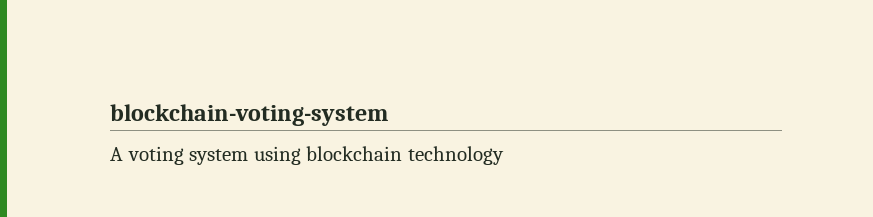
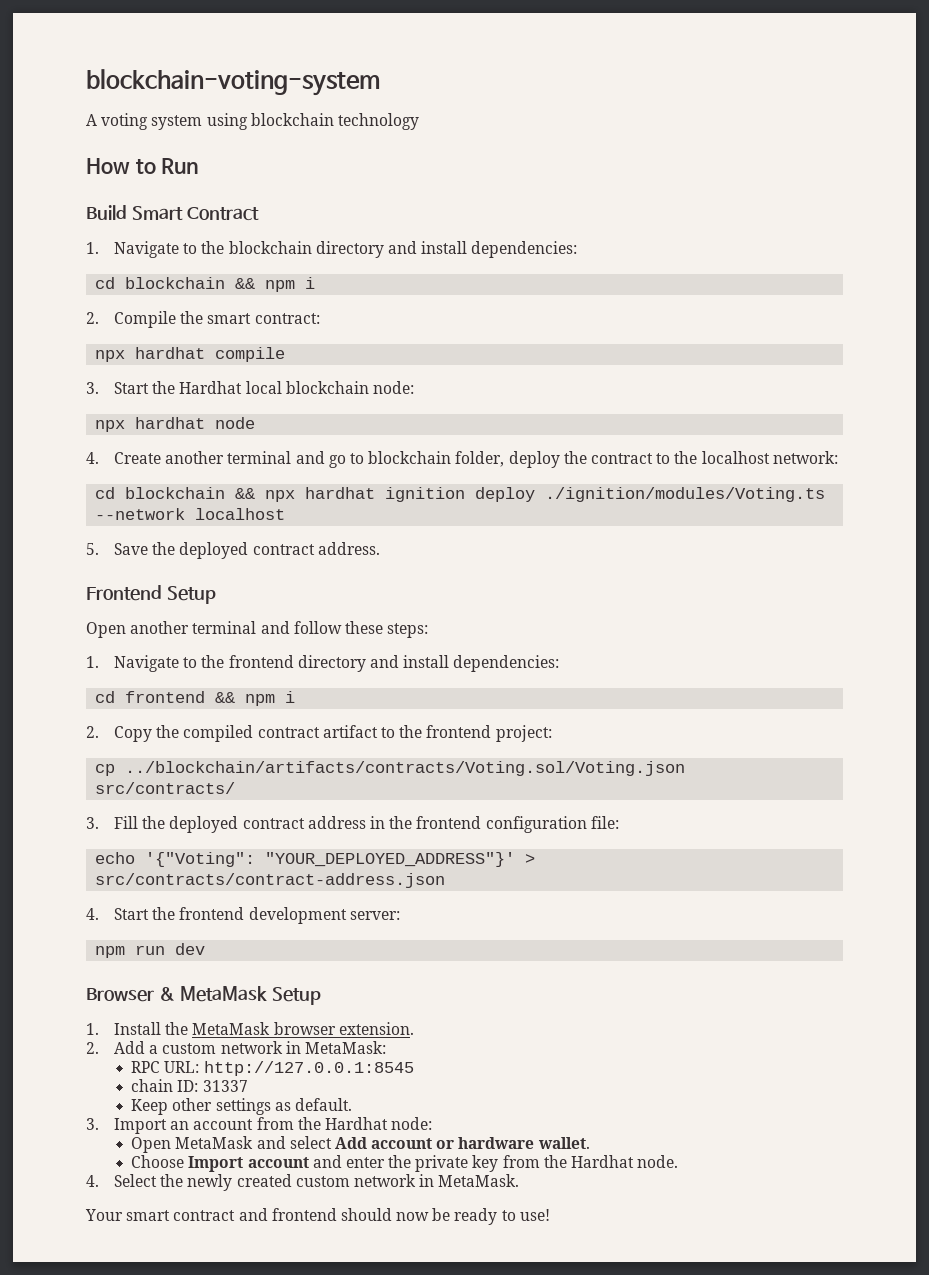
+ How to Run
+ Build Smart Contract
+ 1. Navigate to the blockchain directory and install dependencies:
+ cd blockchain && npm i
+ 2. Compile the smart contract:
+ npx hardhat compile
+ 3. Start the Hardhat local blockchain node:
+ npx hardhat node
+ 4. Create another terminal and go to blockchain folder, deploy the contract to the localhost network:
+ cd blockchain && npx hardhat ignition deploy ./ignition/modules/Voting.ts --network localhost
+ 5. Save the deployed contract address.
+ Frontend Setup
+ Open another terminal and follow these steps:
+ 1. Navigate to the frontend directory and install dependencies:
+ cd frontend && npm i
+ 2. Copy the compiled contract artifact to the frontend project:
+ cp ../blockchain/artifacts/contracts/Voting.sol/Voting.json src/contracts/
+ 3. Fill the deployed contract address in the frontend configuration file:
+ echo '{"Voting": "YOUR_DEPLOYED_ADDRESS"}' > src/contracts/contract-address.json
+ 4. Start the frontend development server:
+ npm run dev
+ Browser & MetaMask Setup
+ 1. Install the MetaMask browser extension.
+ 2. Add a custom network in MetaMask:
+ RPC URL: http://127.0.0.1:8545
+ chain ID: 31337
+ Keep other settings as default.
+ 3. Import an account from the Hardhat node:
+ Open MetaMask and select Add account or hardware wallet.
+ Choose Import account and enter the private key from the Hardhat node.
+ 4. Select the newly created custom network in MetaMask.
+ Your smart contract and frontend should now be ready to use!

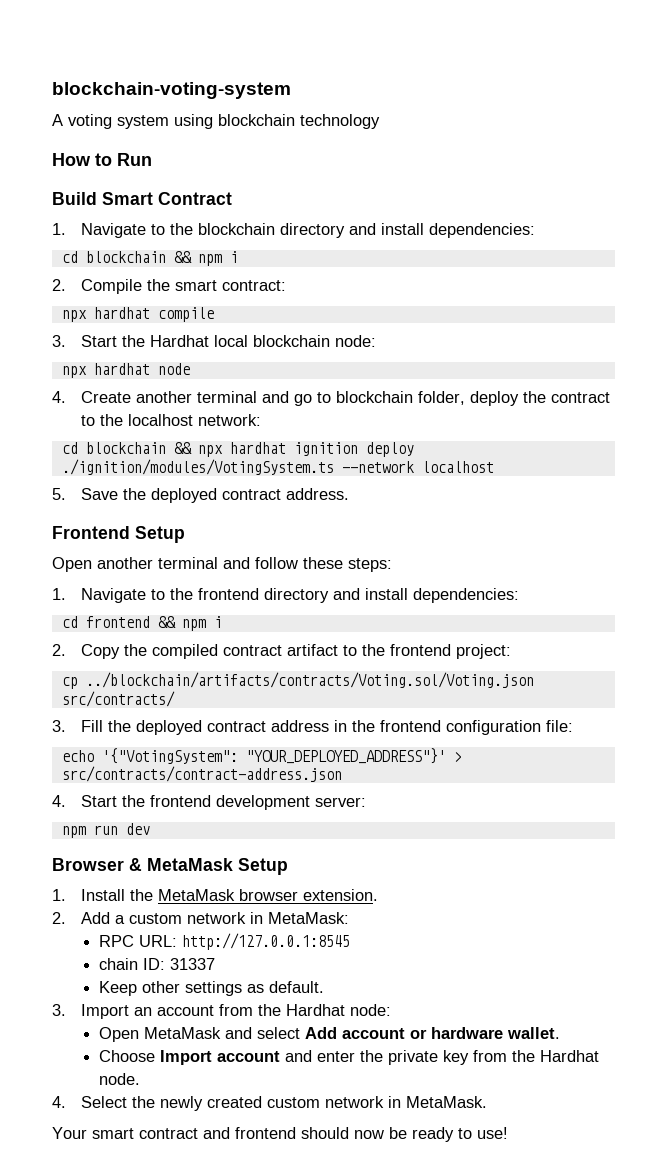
- cd blockchain && npx hardhat ignition deploy ./ignition/modules/Voting.ts --network localhost
+ cd blockchain && npx hardhat ignition deploy ./ignition/modules/VotingSystem.ts --network localhost
- echo '{"Voting": "YOUR_DEPLOYED_ADDRESS"}' > src/contracts/contract-address.json
+ echo '{"VotingSystem": "YOUR_DEPLOYED_ADDRESS"}' > src/contracts/contract-address.json

